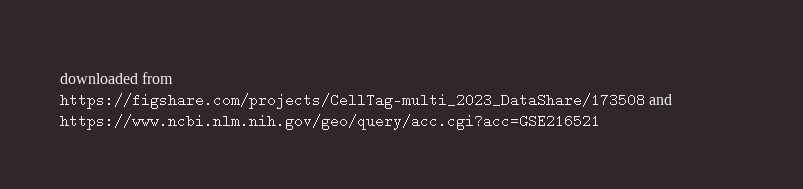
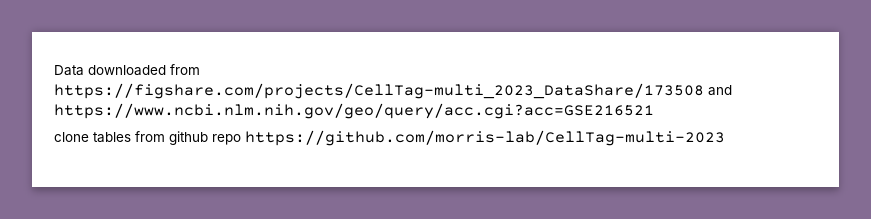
- downloaded from https://figshare.com/projects/CellTag-multi_2023_DataShare/173508 and https://www.ncbi.nlm.nih.gov/geo/query/acc.cgi?acc=GSE216521
+ Data downloaded from https://figshare.com/projects/CellTag-multi_2023_DataShare/173508 and https://www.ncbi.nlm.nih.gov/geo/query/acc.cgi?acc=GSE216521
+ clone tables from github repo https://github.com/morris-lab/CellTag-multi-2023

